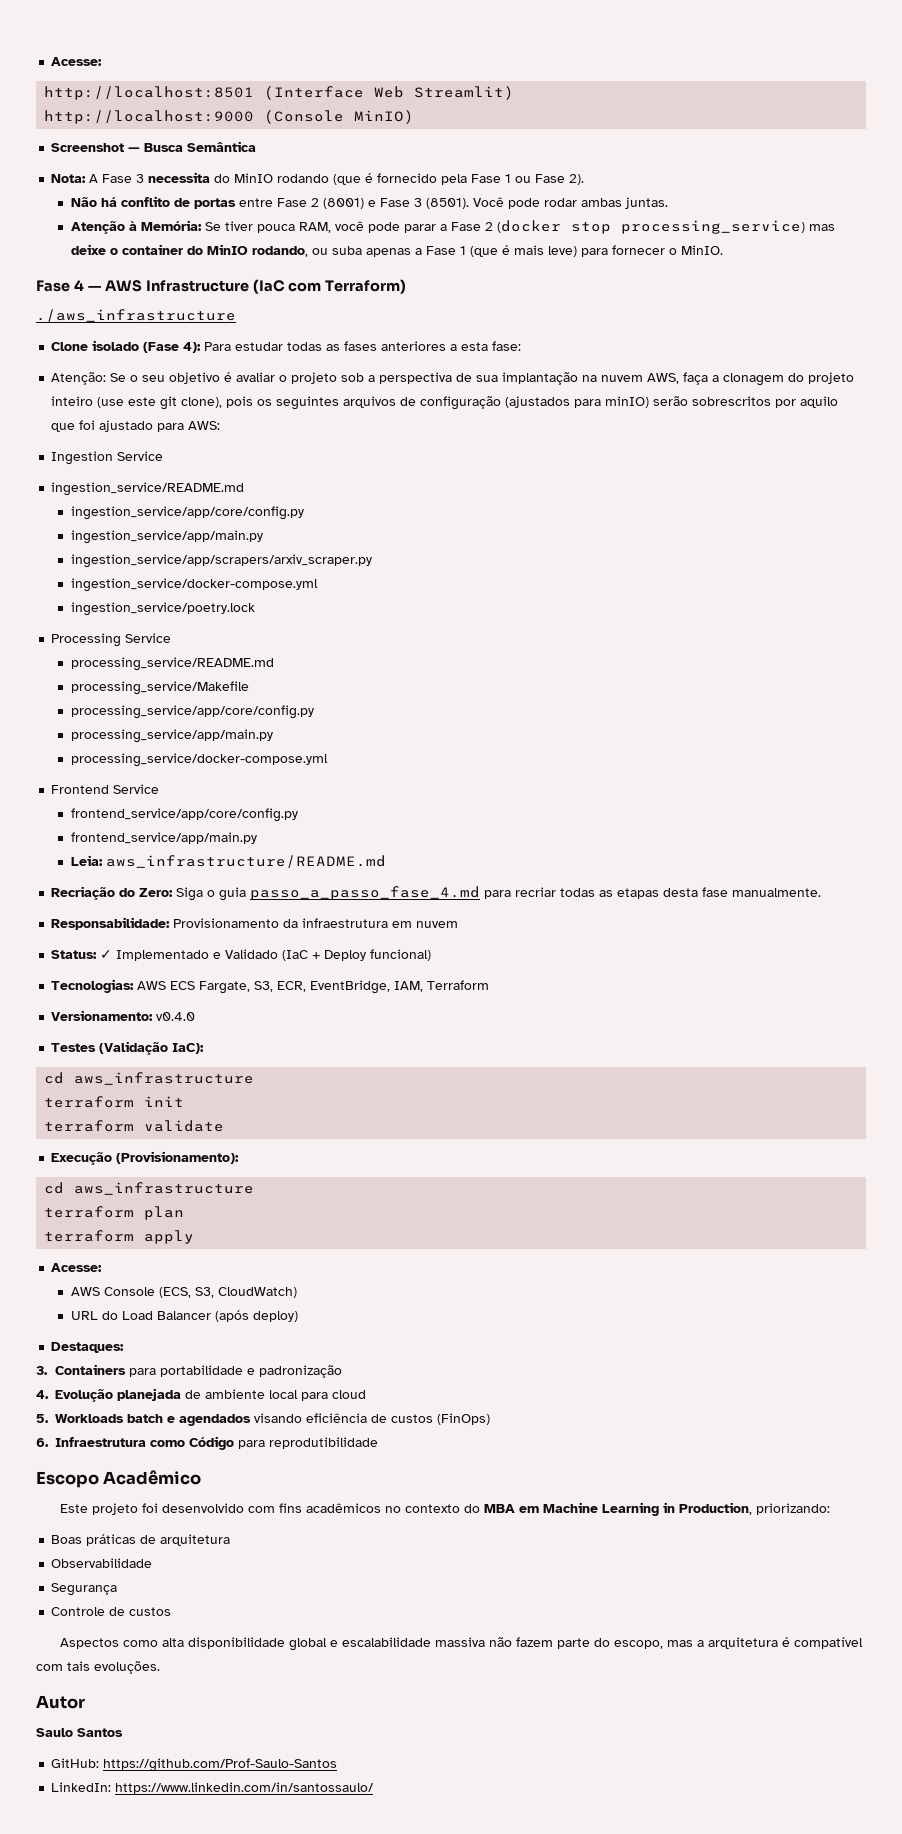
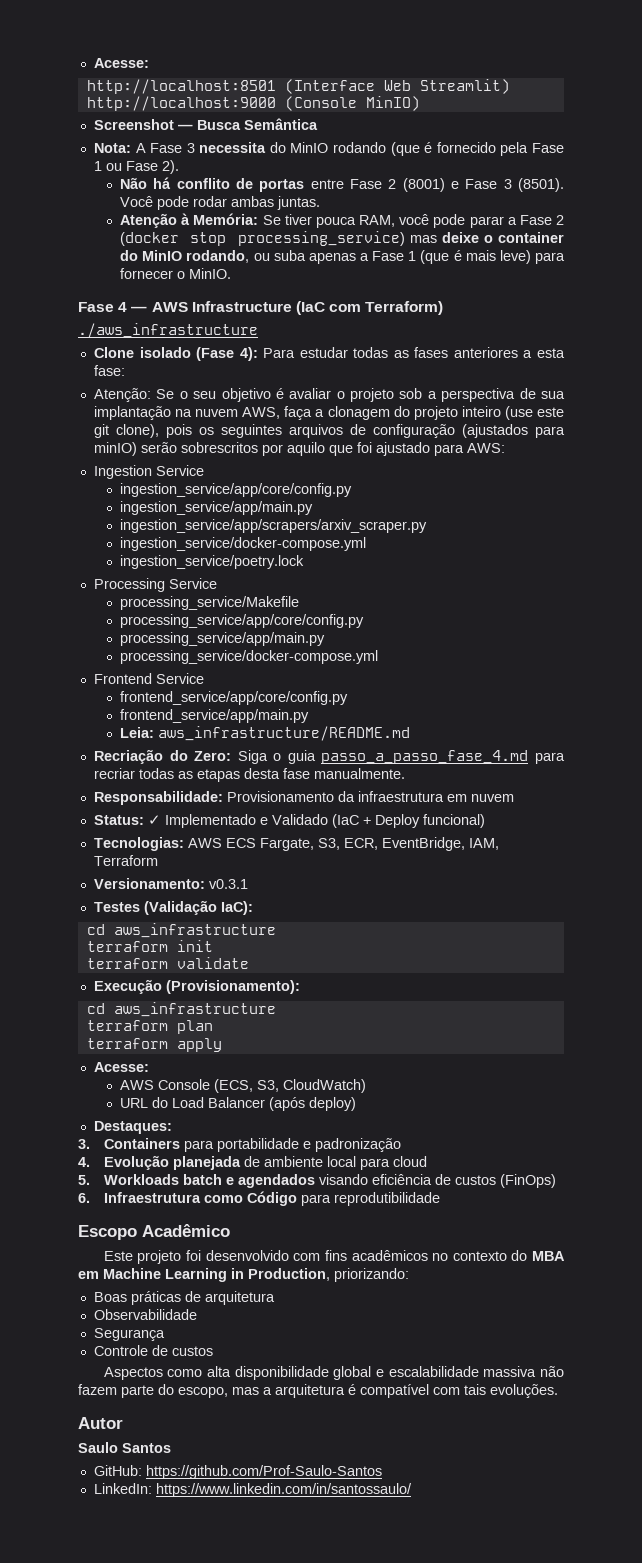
- ingestion_service/README.md
- processing_service/README.md
- Versionamento: v0.4.0
+ Versionamento: v0.3.1

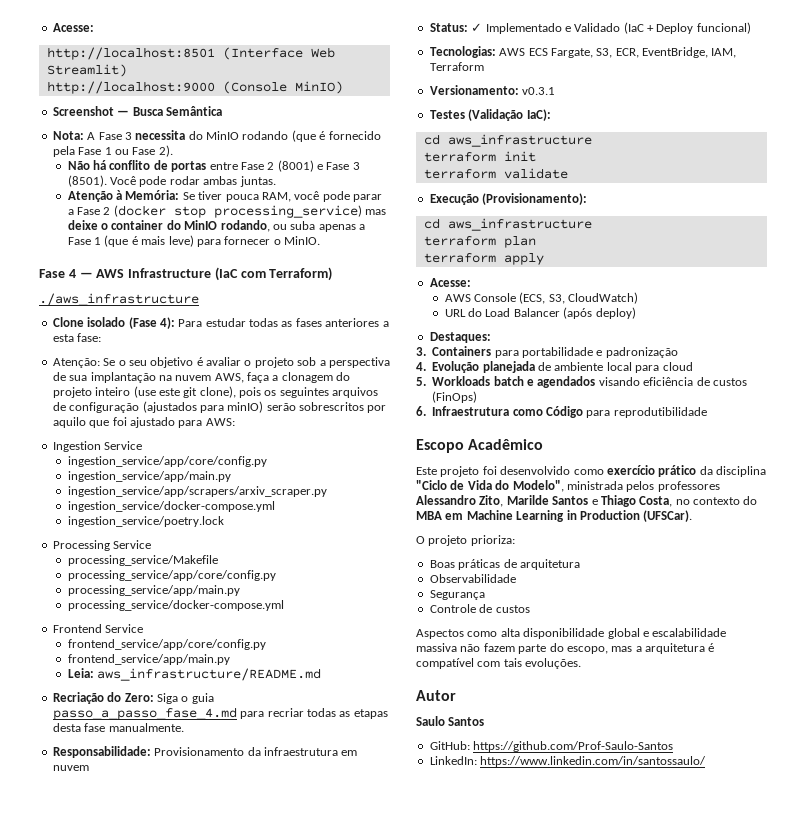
- Este projeto foi desenvolvido com fins acadêmicos no contexto do MBA em Machine Learning in Production, priorizando:
+ Este projeto foi desenvolvido como exercício prático da disciplina "Ciclo de Vida do Modelo", ministrada pelos professores Alessandro Zito, Marilde Santos e Thiago Costa, no contexto do MBA em Machine Learning in Production (UFSCar).
+ O projeto prioriza:

